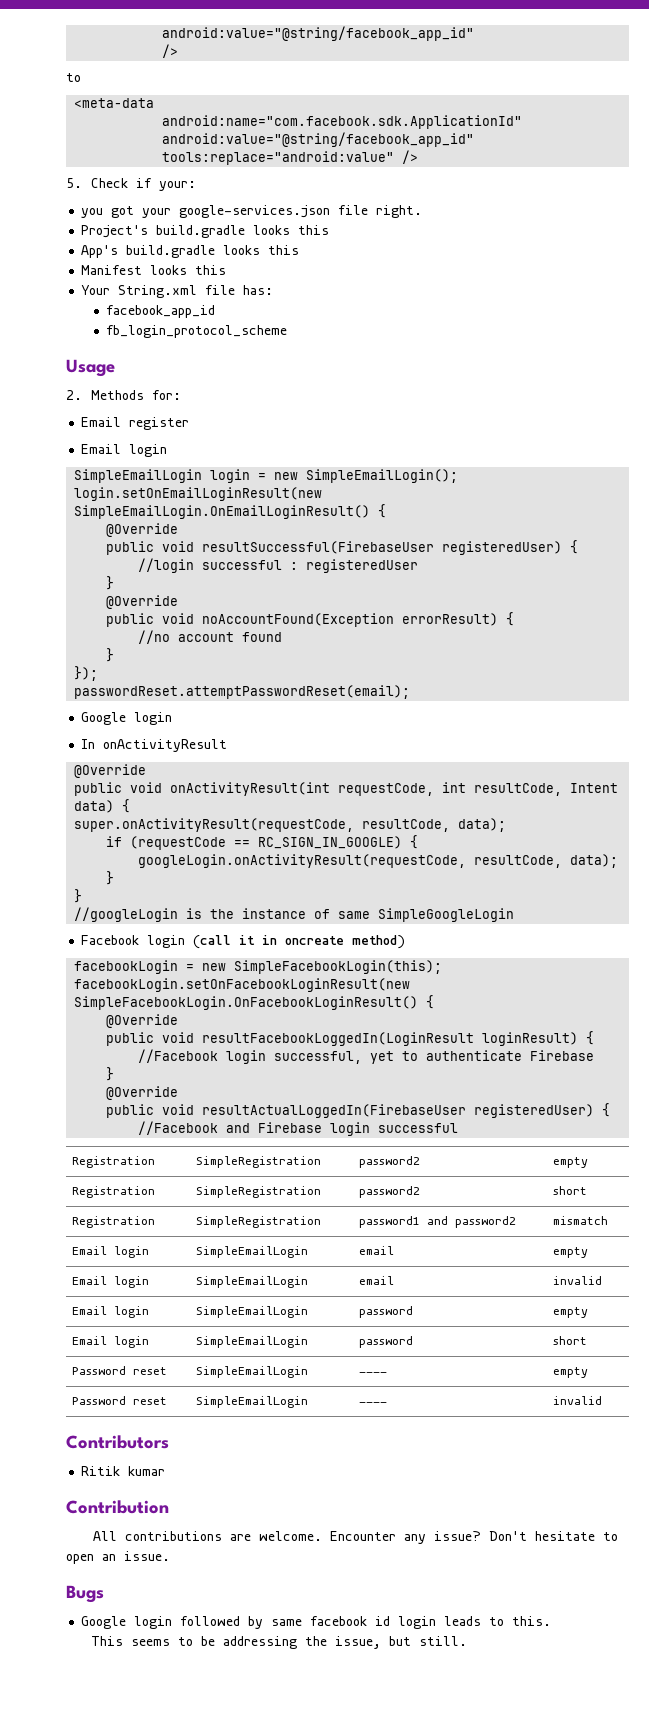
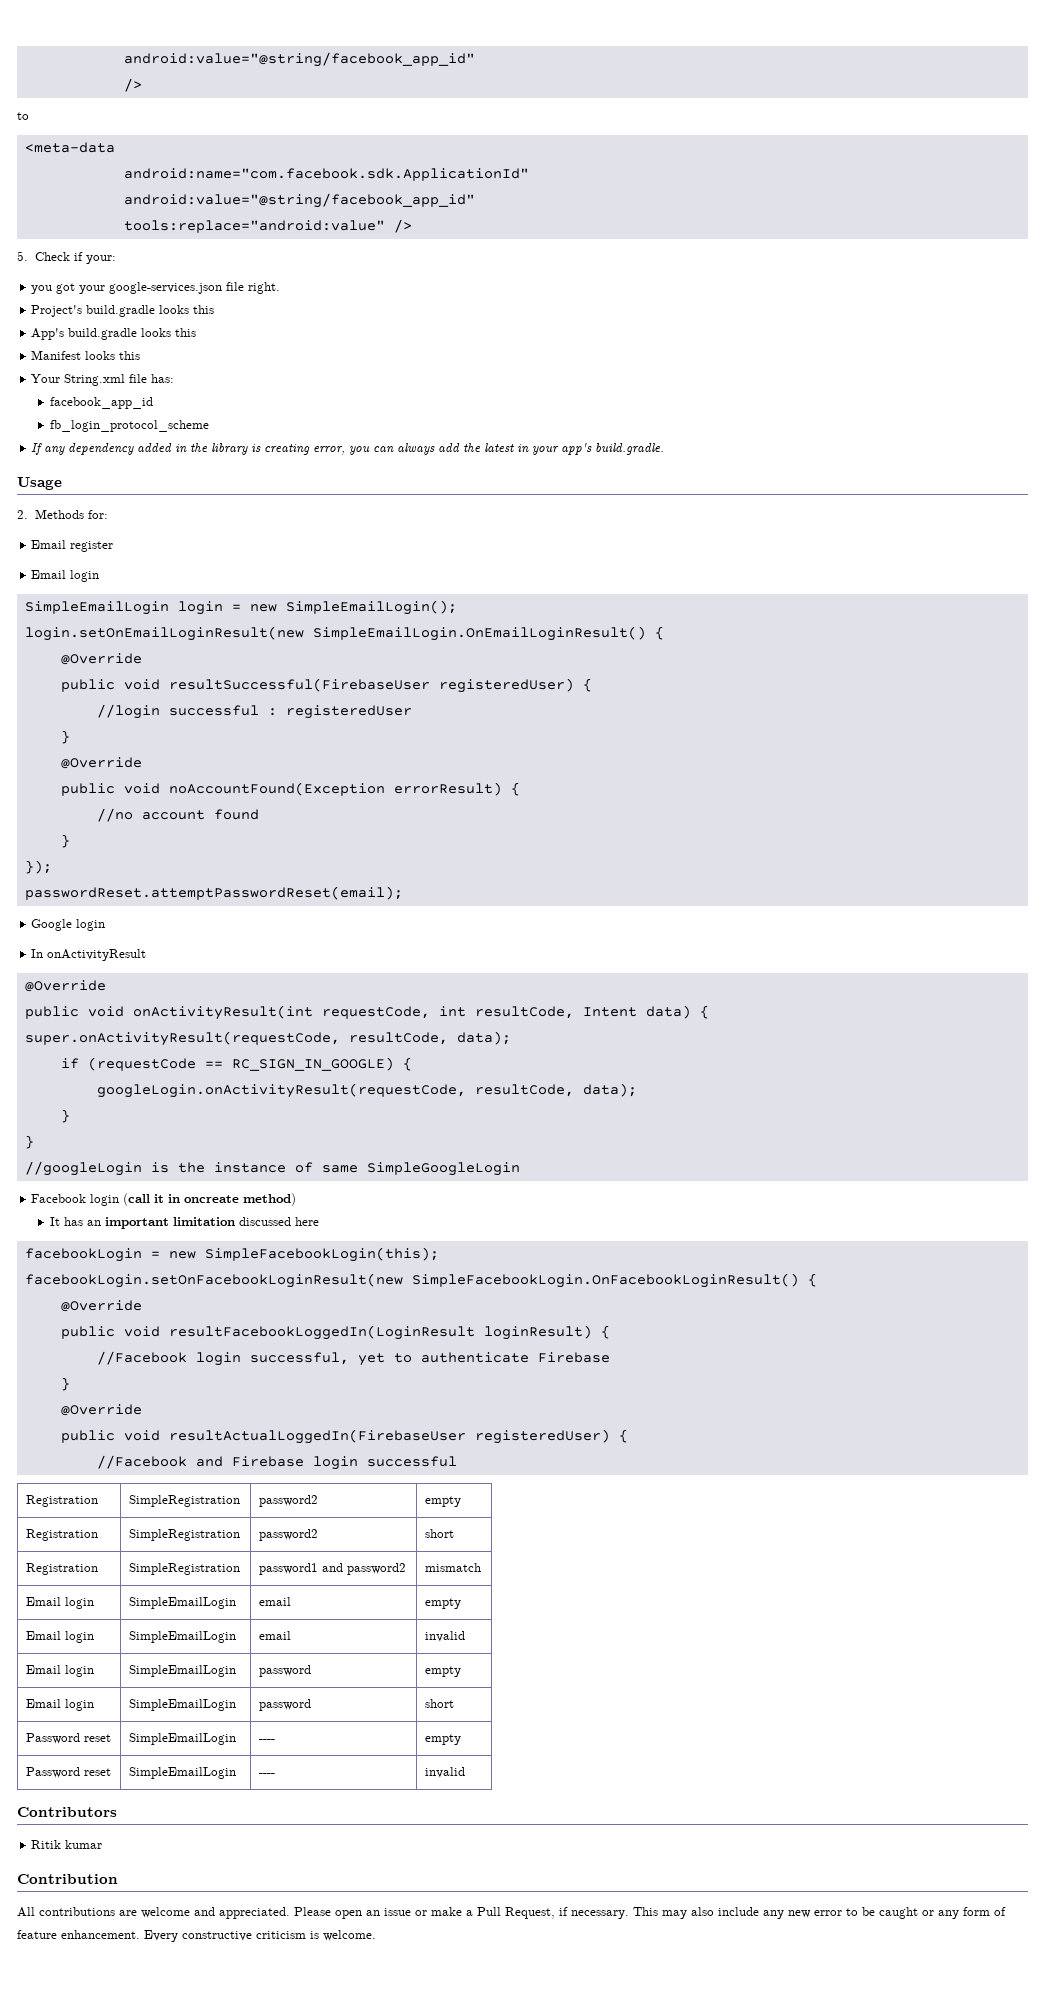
+ If any dependency added in the library is creating error, you can always add the latest in your app's build.gradle.
+ It has an important limitation discussed here
- All contributions are welcome. Encounter any issue? Don't hesitate to open an issue.
- Bugs
- Google login followed by same facebook id login leads to this.
- This seems to be addressing the issue, but still.
+ All contributions are welcome and appreciated. Please open an issue or make a Pull Request, if necessary. This may also include any new error to be caught or any form of feature enhancement. Every constructive criticism is welcome.

